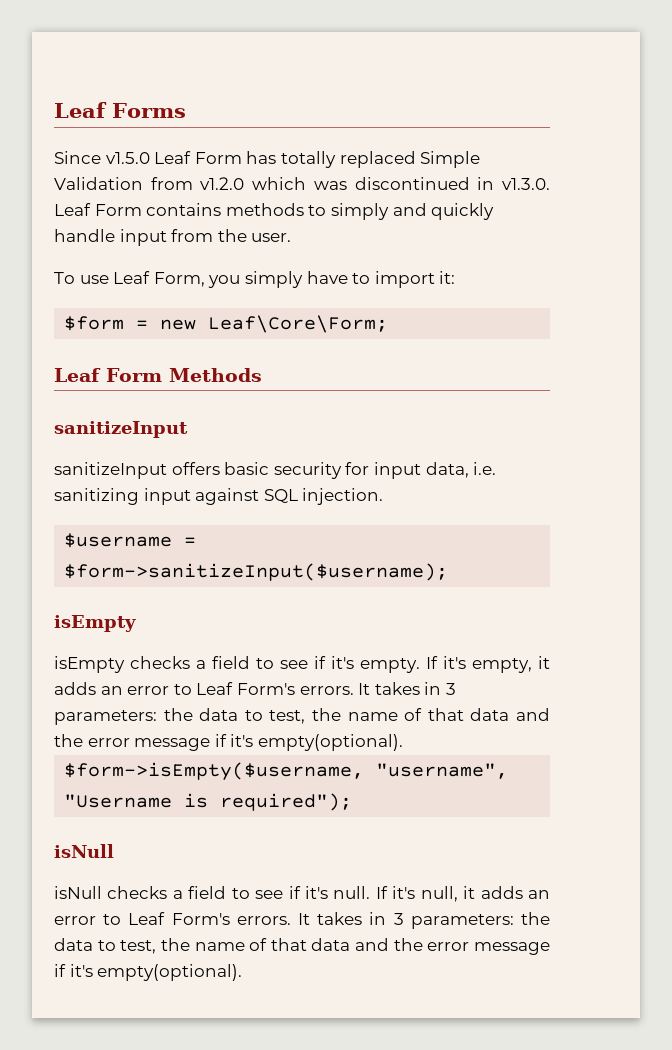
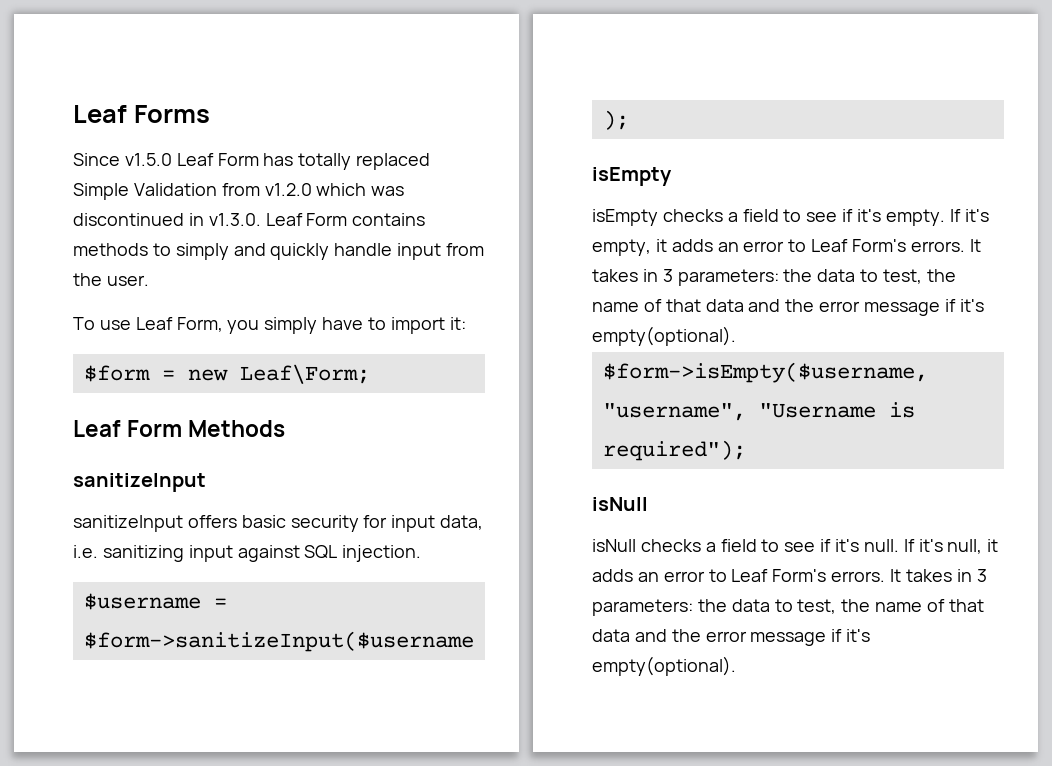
- $form = new Leaf\Core\Form;
+ $form = new Leaf\Form;

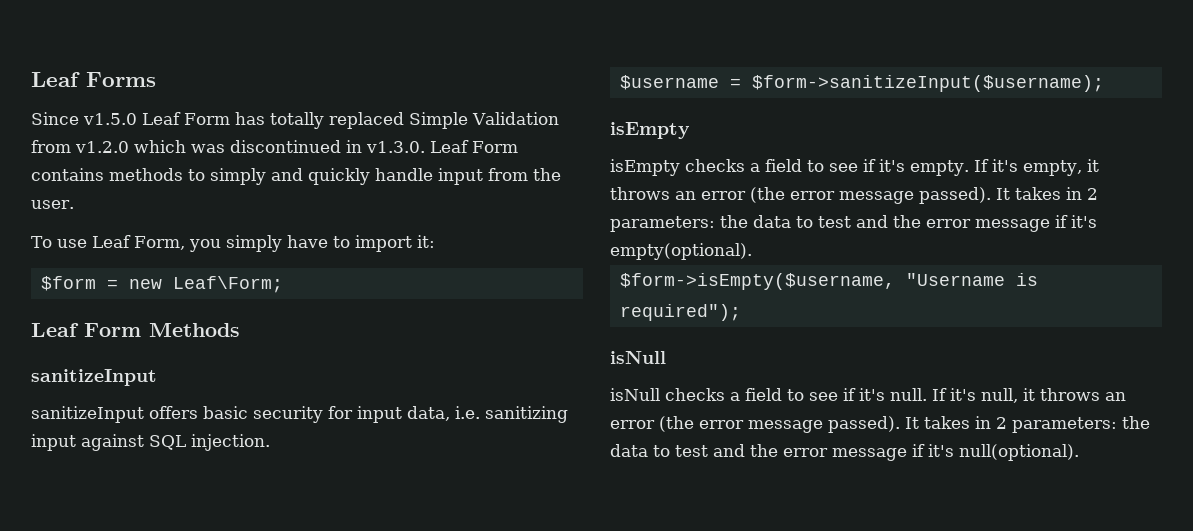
- If it's empty, it adds an error to Leaf Form's errors. It takes in 3 parameters: the data to test, the name of that data and the error message if it's empty(optional).
+ If it's empty, it throws an error (the error message passed). It takes in 2 parameters: the data to test and the error message if it's empty(optional).
- $form->isEmpty($username, "username", "Username is required");
+ $form->isEmpty($username, "Username is required");
- If it's null, it adds an error to Leaf Form's errors. It takes in 3 parameters: the data to test, the name of that data and the error message if it's empty(optional).
+ If it's null, it throws an error (the error message passed). It takes in 2 parameters: the data to test and the error message if it's null(optional).

